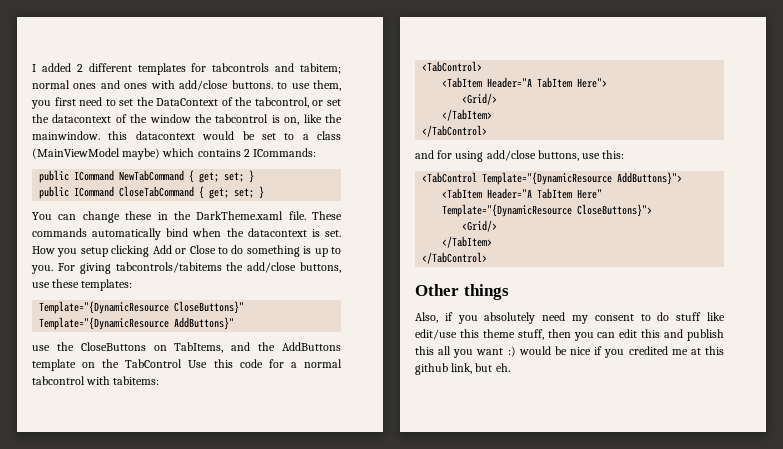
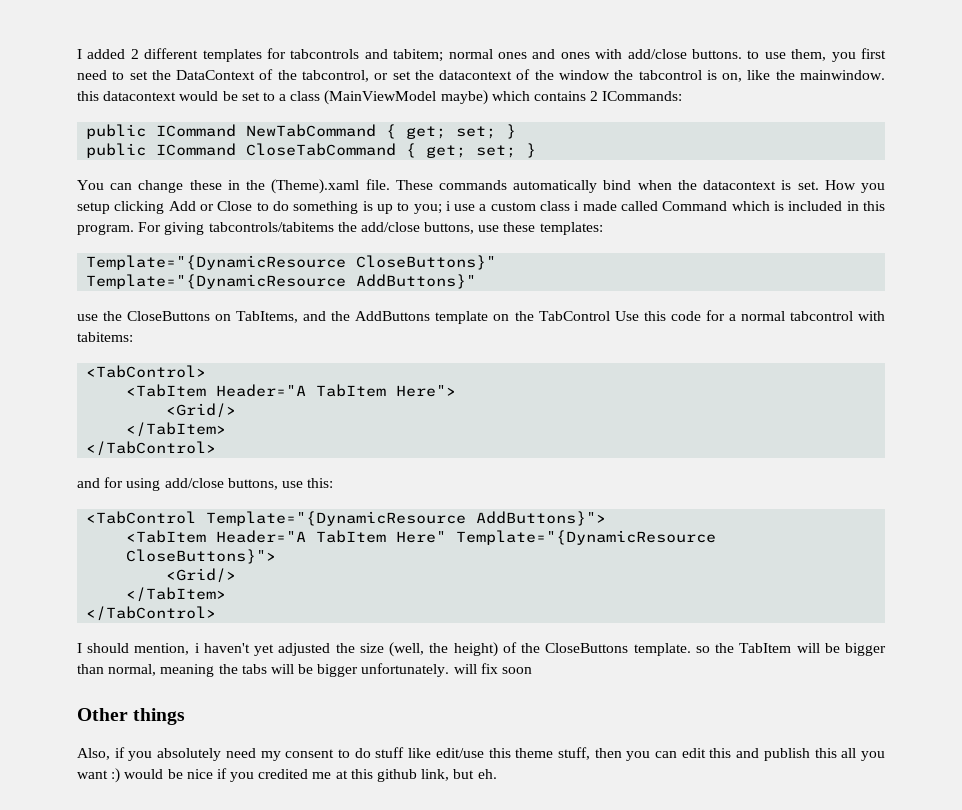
- You can change these in the DarkTheme.xaml file.
+ You can change these in the (Theme).xaml file.
- How you setup clicking Add or Close to do something is up to you.
+ How you setup clicking Add or Close to do something is up to you; i use a custom class i made called Command which is included in this program.
+ I should mention, i haven't yet adjusted the size (well, the height) of the CloseButtons template. so the TabItem will be bigger than normal, meaning the tabs will be bigger unfortunately. will fix soon

